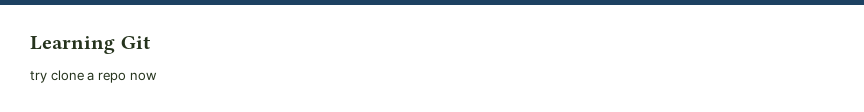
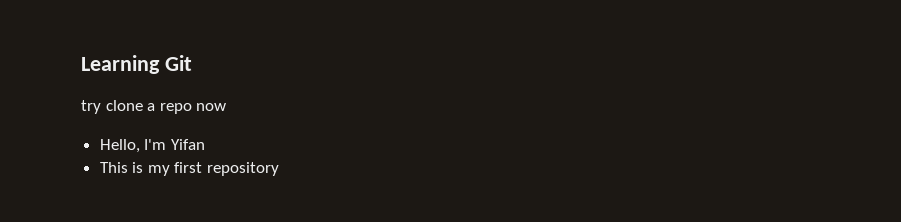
+ Hello, I'm Yifan
+ This is my first repository

